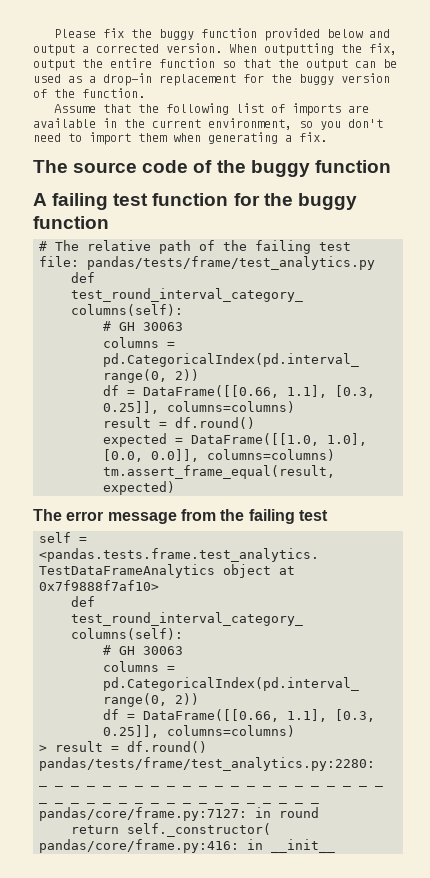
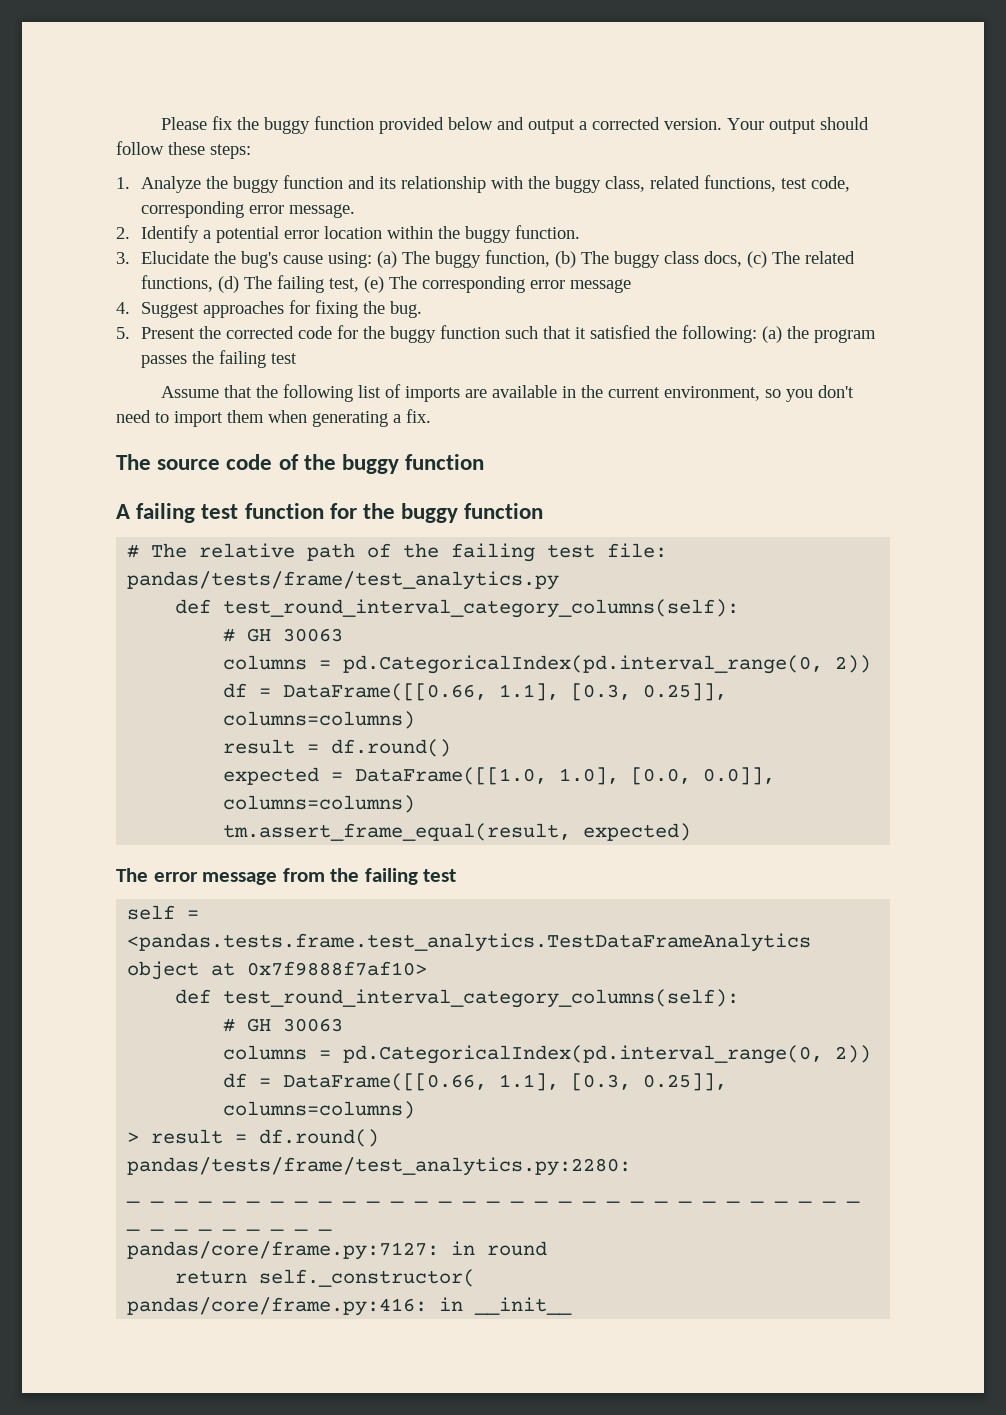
- When outputting the fix, output the entire function so that the output can be used as a drop-in replacement for the buggy version of the function.
+ Your output should follow these steps:
+ 1. Analyze the buggy function and its relationship with the buggy class, related functions, test code, corresponding error message.
+ 2. Identify a potential error location within the buggy function.
+ 3. Elucidate the bug's cause using: (a) The buggy function, (b) The buggy class docs, (c) The related functions, (d) The failing test, (e) The corresponding error message
+ 4. Suggest approaches for fixing the bug.
+ 5. Present the corrected code for the buggy function such that it satisfied the following: (a) the program passes the failing test

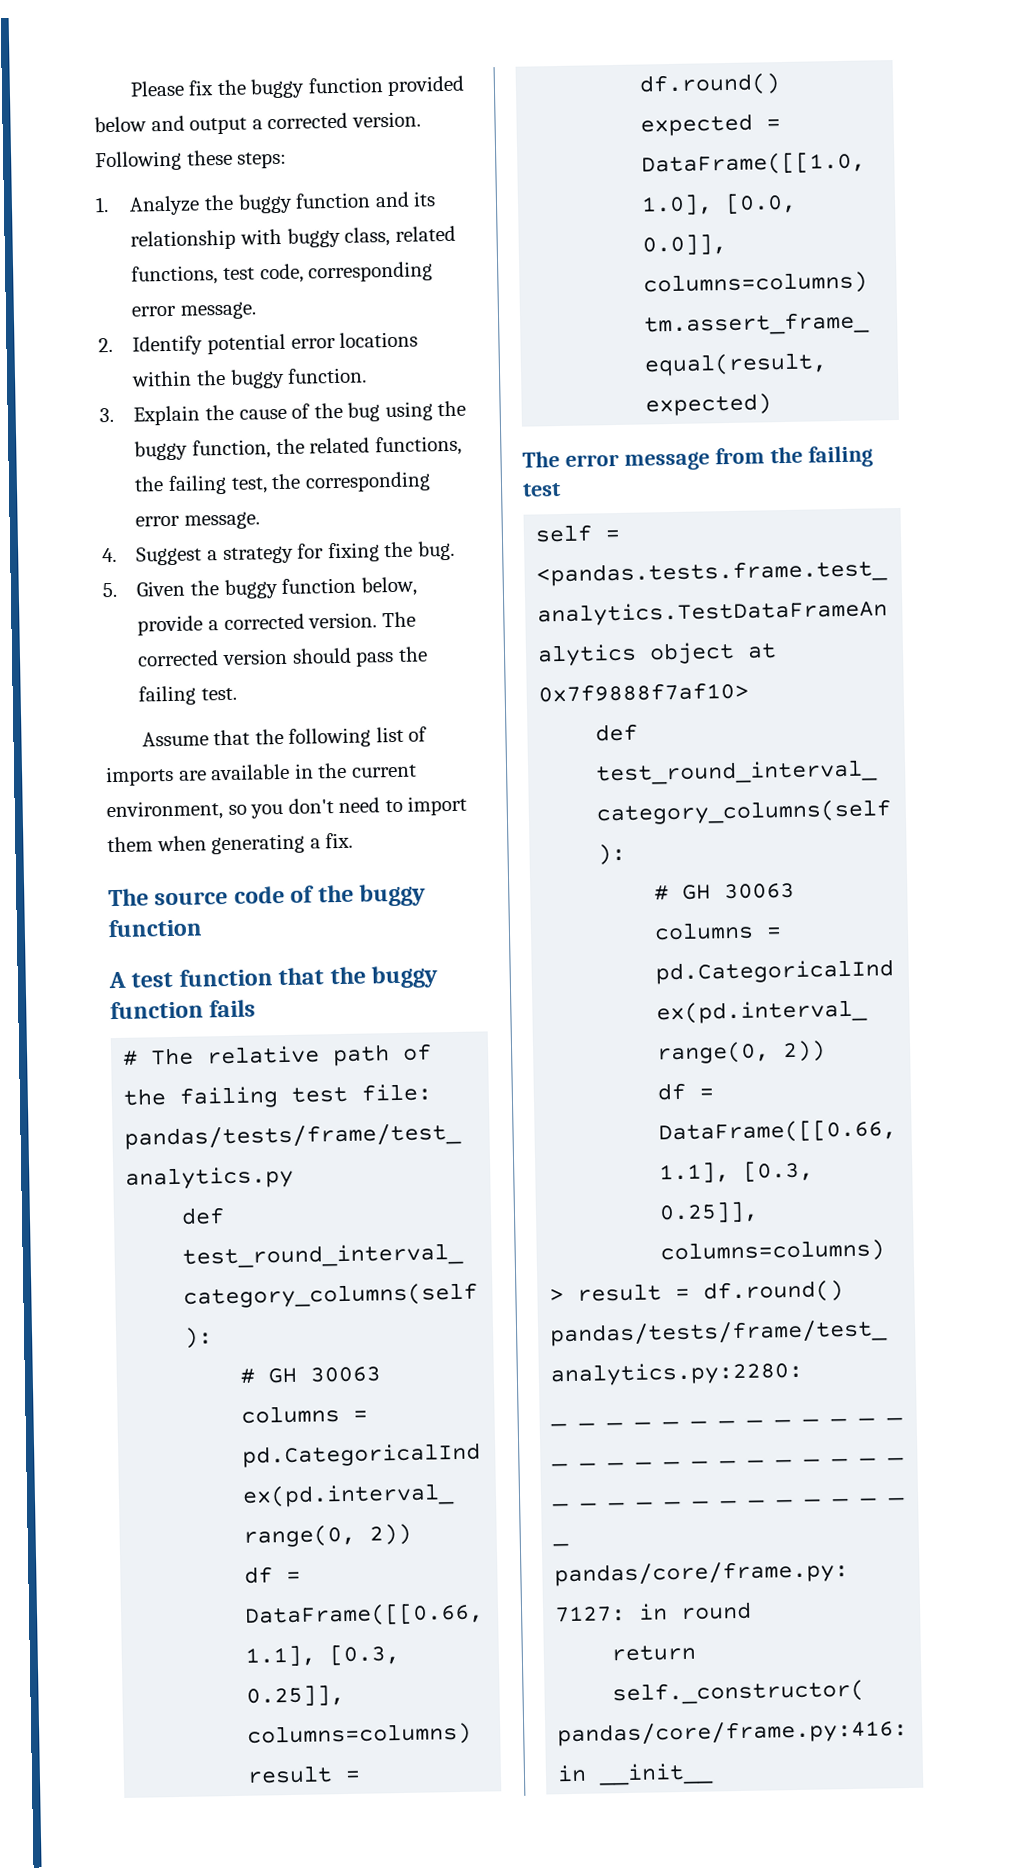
- Your output should follow these steps:
+ Following these steps:
- 1. Analyze the buggy function and its relationship with the buggy class, related functions, test code, corresponding error message.
+ 1. Analyze the buggy function and its relationship with buggy class, related functions, test code, corresponding error message.
- 2. Identify a potential error location within the buggy function.
+ 2. Identify potential error locations within the buggy function.
- 3. Elucidate the bug's cause using: (a) The buggy function, (b) The buggy class docs, (c) The related functions, (d) The failing test, (e) The corresponding error message
+ 3. Explain the cause of the bug using the buggy function, the related functions, the failing test, the corresponding error message.
- 4. Suggest approaches for fixing the bug.
+ 4. Suggest a strategy for fixing the bug.
- 5. Present the corrected code for the buggy function such that it satisfied the following: (a) the program passes the failing test
+ 5. Given the buggy function below, provide a corrected version. The corrected version should pass the failing test.
- A failing test function for the buggy function
+ A test function that the buggy function fails

